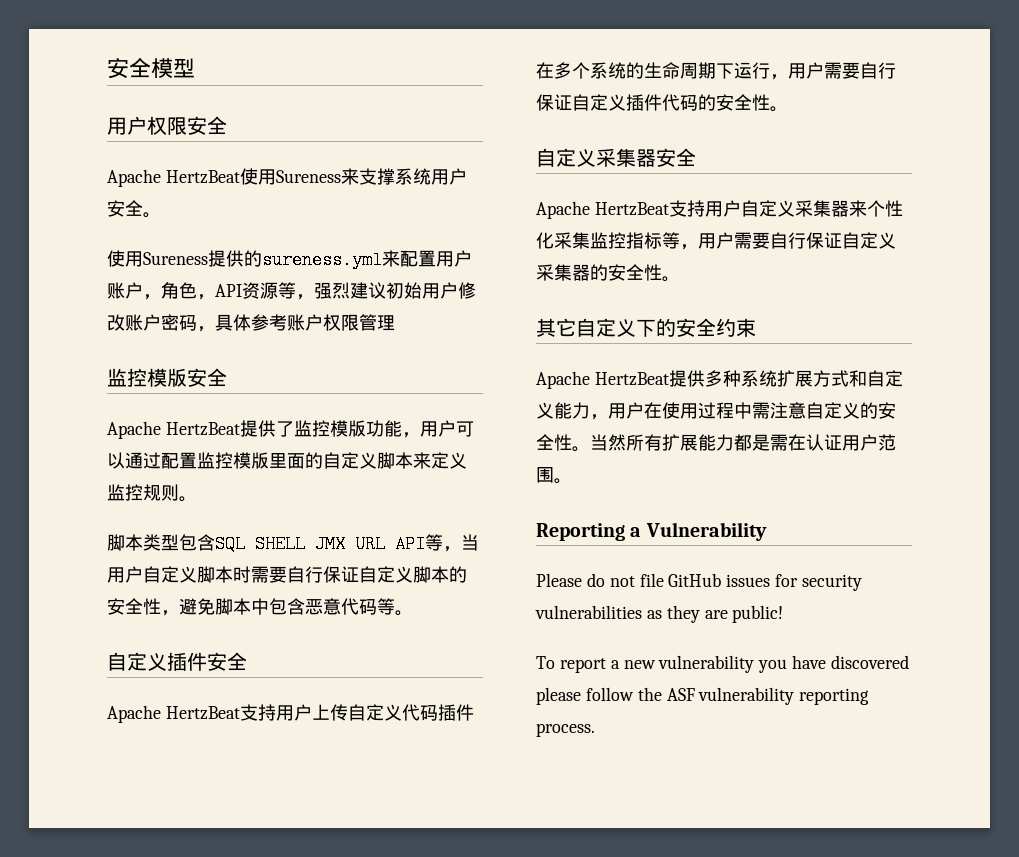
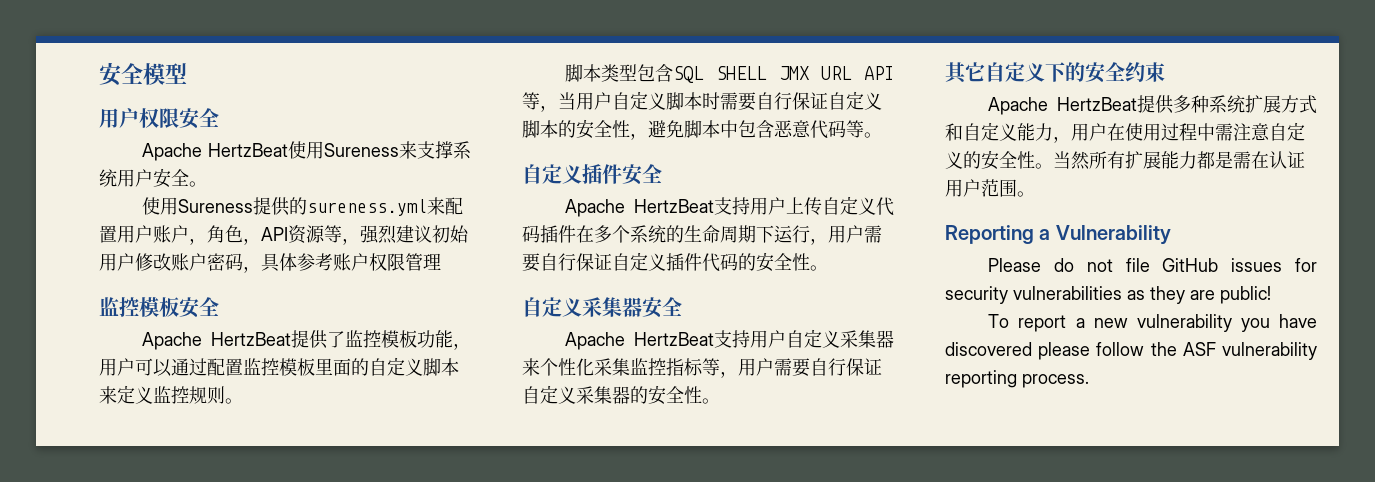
- 监控模版安全
+ 监控模板安全
- Apache HertzBeat提供了监控模版功能，用户可以通过配置监控模版里面的自定义脚本来定义监控规则。
+ Apache HertzBeat提供了监控模板功能，用户可以通过配置监控模板里面的自定义脚本来定义监控规则。

